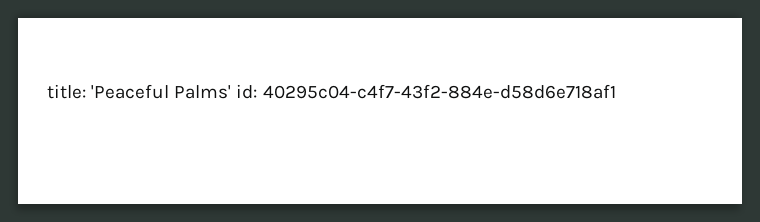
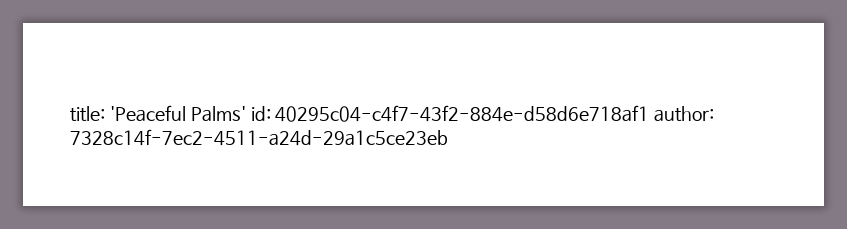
- title: 'Peaceful Palms' id: 40295c04-c4f7-43f2-884e-d58d6e718af1
+ title: 'Peaceful Palms' id: 40295c04-c4f7-43f2-884e-d58d6e718af1 author: 7328c14f-7ec2-4511-a24d-29a1c5ce23eb

